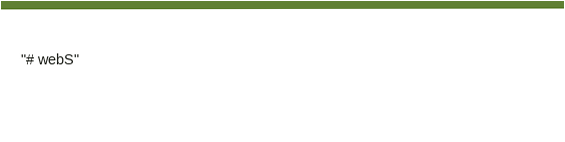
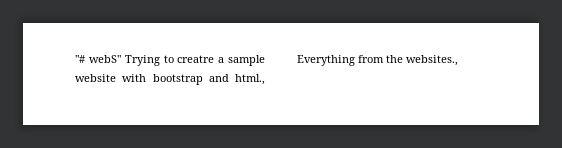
- "# webS"
+ "# webS" Trying to creatre a sample website with bootstrap and html., Everything from the websites.,

